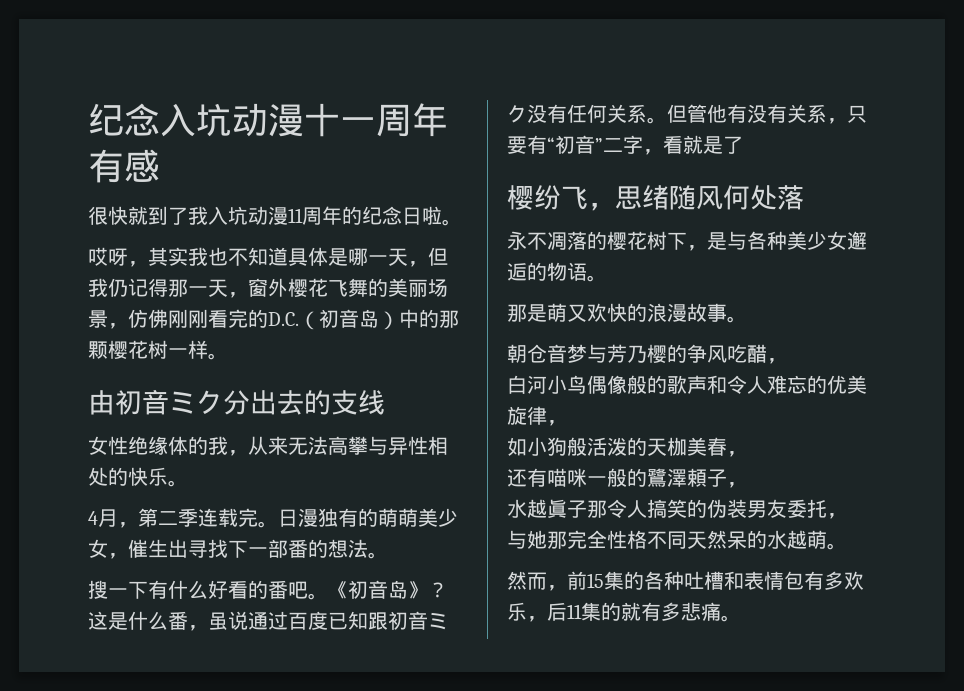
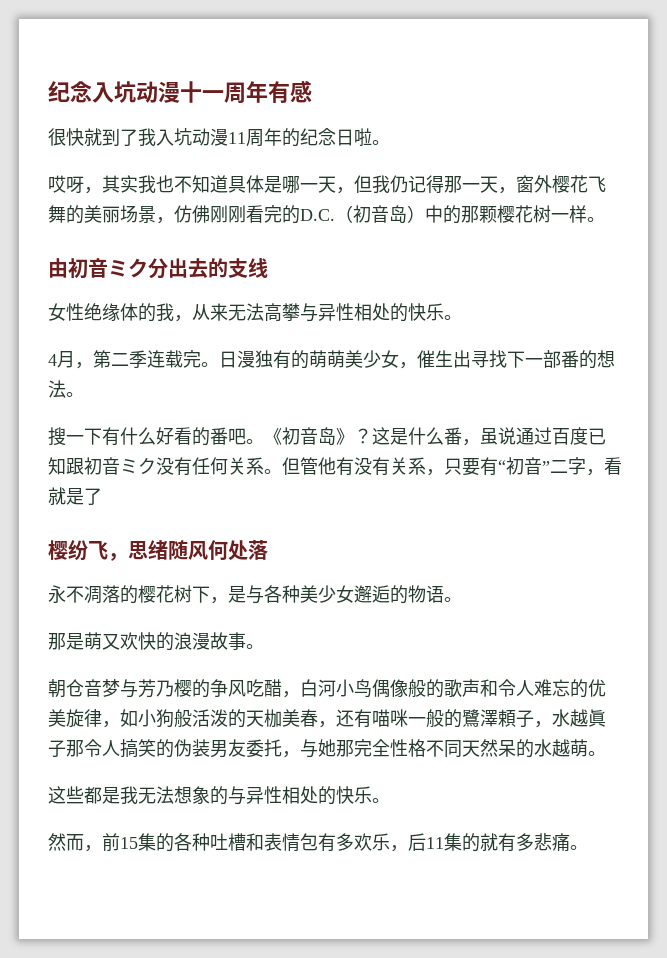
- 朝仓音梦与芳乃樱的争风吃醋，
- 白河小鸟偶像般的歌声和令人难忘的优美旋律，
- 如小狗般活泼的天枷美春，
- 还有喵咪一般的鷺澤頼子，
- 水越眞子那令人搞笑的伪装男友委托，
- 与她那完全性格不同天然呆的水越萌。
+ 朝仓音梦与芳乃樱的争风吃醋，白河小鸟偶像般的歌声和令人难忘的优美旋律，如小狗般活泼的天枷美春，还有喵咪一般的鷺澤頼子，水越眞子那令人搞笑的伪装男友委托，与她那完全性格不同天然呆的水越萌。
+ 这些都是我无法想象的与异性相处的快乐。

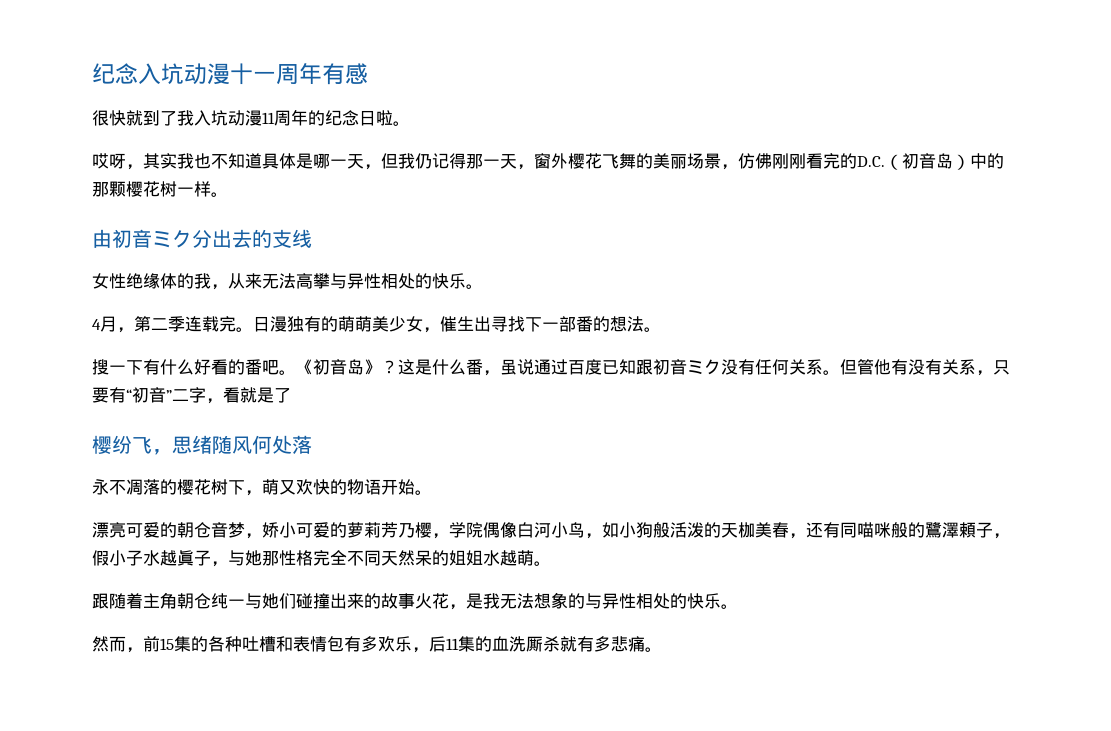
- 永不凋落的樱花树下，是与各种美少女邂逅的物语。
- 那是萌又欢快的浪漫故事。
- 朝仓音梦与芳乃樱的争风吃醋，白河小鸟偶像般的歌声和令人难忘的优美旋律，如小狗般活泼的天枷美春，还有喵咪一般的鷺澤頼子，水越眞子那令人搞笑的伪装男友委托，与她那完全性格不同天然呆的水越萌。
+ 永不凋落的樱花树下，萌又欢快的物语开始。
+ 漂亮可爱的朝仓音梦，娇小可爱的萝莉芳乃樱，学院偶像白河小鸟，如小狗般活泼的天枷美春，还有同喵咪般的鷺澤頼子，假小子水越眞子，与她那性格完全不同天然呆的姐姐水越萌。
- 这些都是我无法想象的与异性相处的快乐。
+ 跟随着主角朝仓纯一与她们碰撞出来的故事火花，是我无法想象的与异性相处的快乐。
- 然而，前15集的各种吐槽和表情包有多欢乐，后11集的就有多悲痛。
+ 然而，前15集的各种吐槽和表情包有多欢乐，后11集的血洗厮杀就有多悲痛。

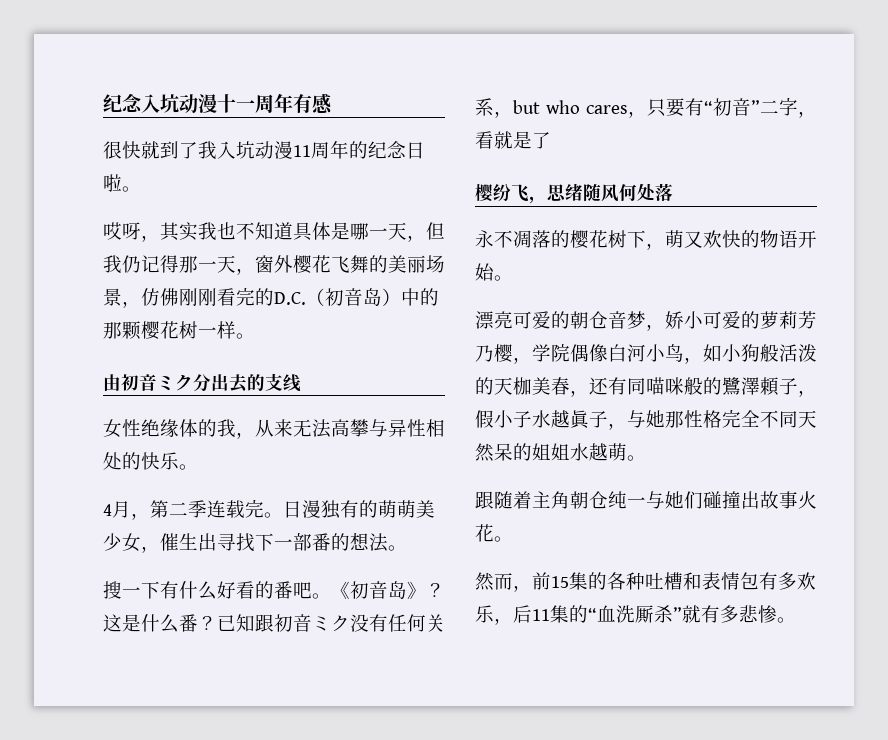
- 这是什么番，虽说通过百度已知跟初音ミク没有任何关系。但管他有没有关系，只要有“初音”二字，看就是了
+ 这是什么番？已知跟初音ミク没有任何关系，but who cares，只要有“初音”二字，看就是了
- 跟随着主角朝仓纯一与她们碰撞出来的故事火花，是我无法想象的与异性相处的快乐。
+ 跟随着主角朝仓纯一与她们碰撞出故事火花。
- 然而，前15集的各种吐槽和表情包有多欢乐，后11集的血洗厮杀就有多悲痛。
+ 然而，前15集的各种吐槽和表情包有多欢乐，后11集的“血洗厮杀”就有多悲惨。

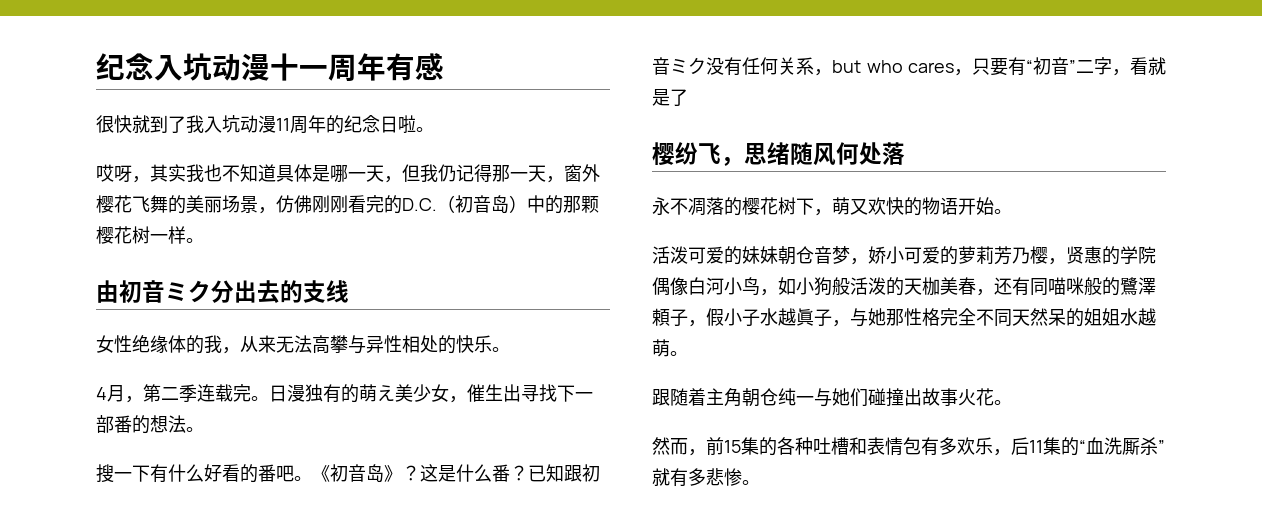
- 日漫独有的萌萌美少女，催生出寻找下一部番的想法。
+ 日漫独有的萌え美少女，催生出寻找下一部番的想法。
- 漂亮可爱的朝仓音梦，娇小可爱的萝莉芳乃樱，学院偶像白河小鸟，如小狗般活泼的天枷美春，还有同喵咪般的鷺澤頼子，假小子水越眞子，与她那性格完全不同天然呆的姐姐水越萌。
+ 活泼可爱的妹妹朝仓音梦，娇小可爱的萝莉芳乃樱，贤惠的学院偶像白河小鸟，如小狗般活泼的天枷美春，还有同喵咪般的鷺澤頼子，假小子水越眞子，与她那性格完全不同天然呆的姐姐水越萌。

